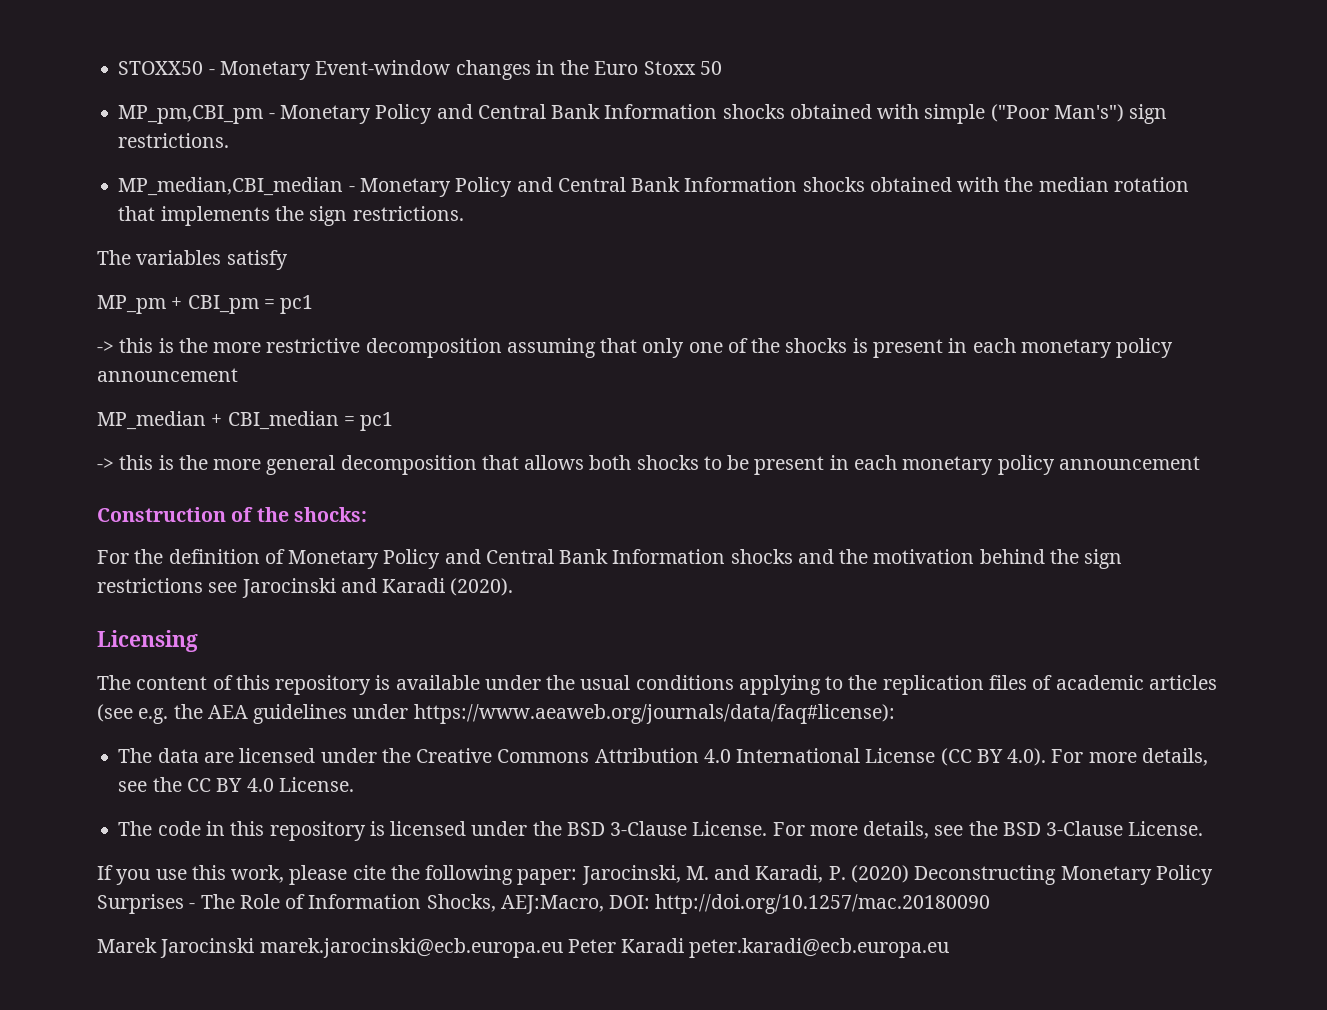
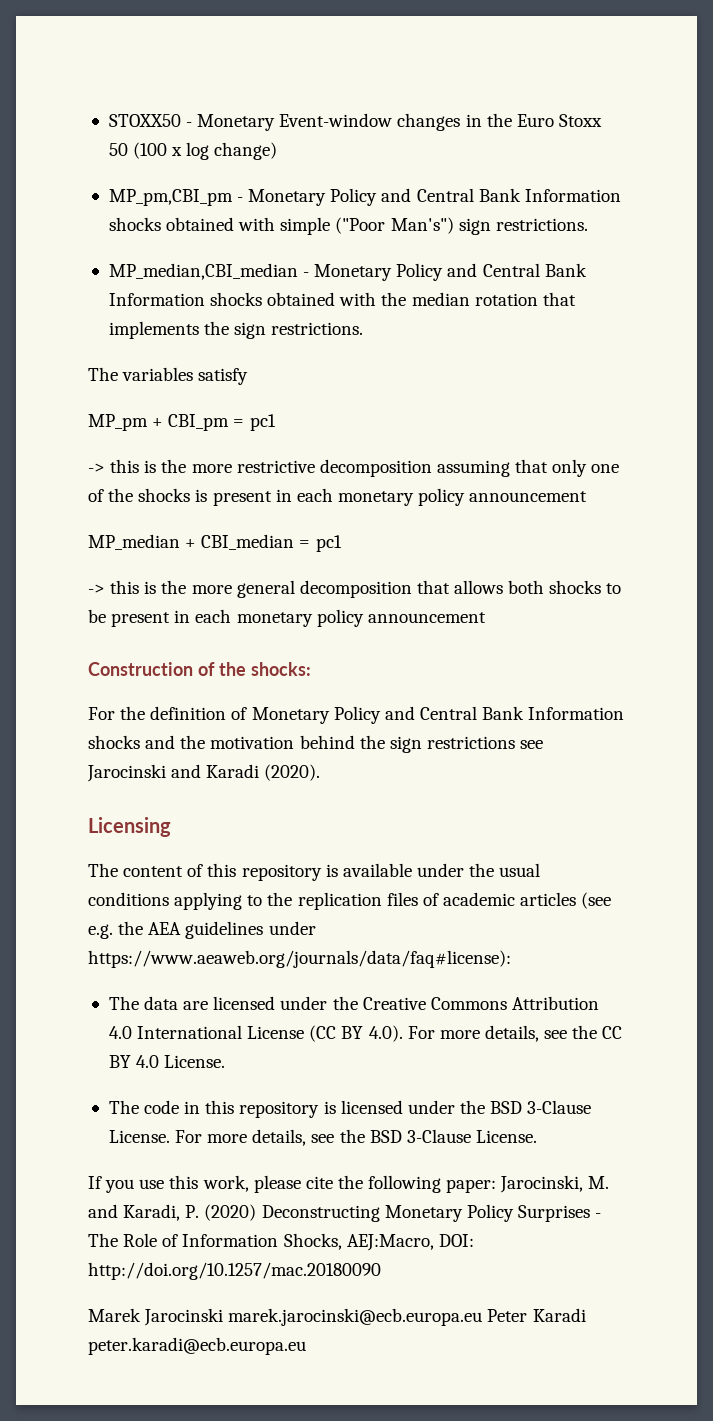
- STOXX50 - Monetary Event-window changes in the Euro Stoxx 50
+ STOXX50 - Monetary Event-window changes in the Euro Stoxx 50 (100 x log change)

